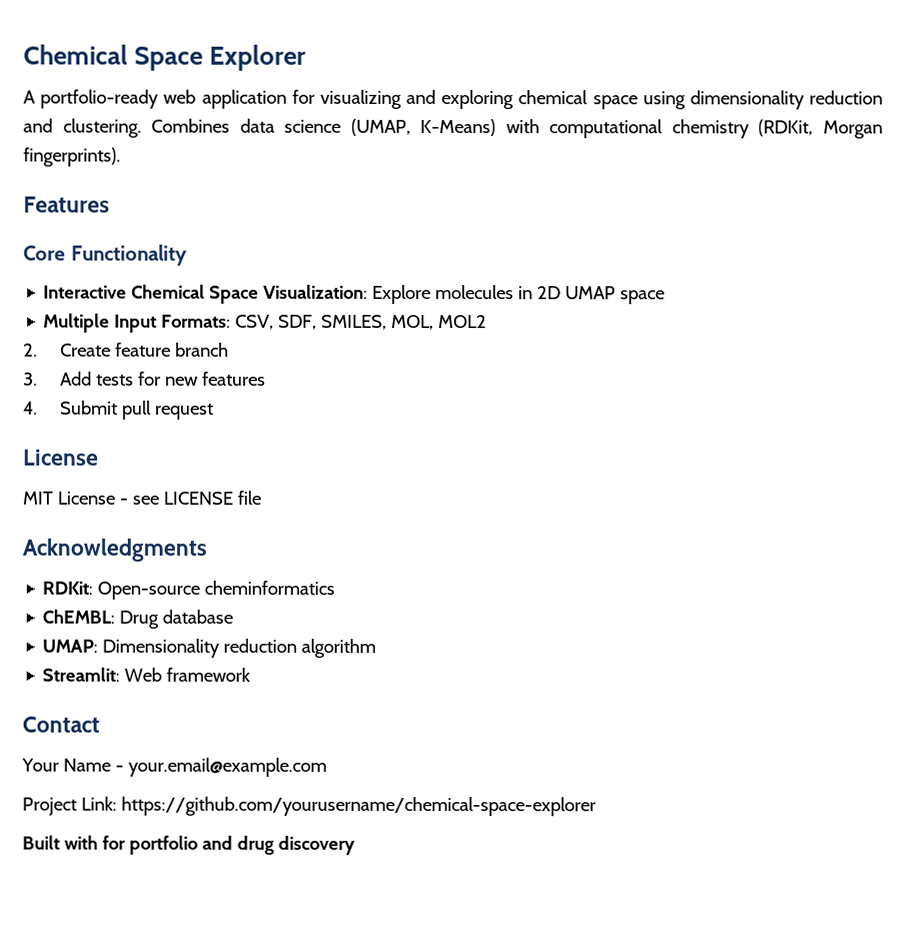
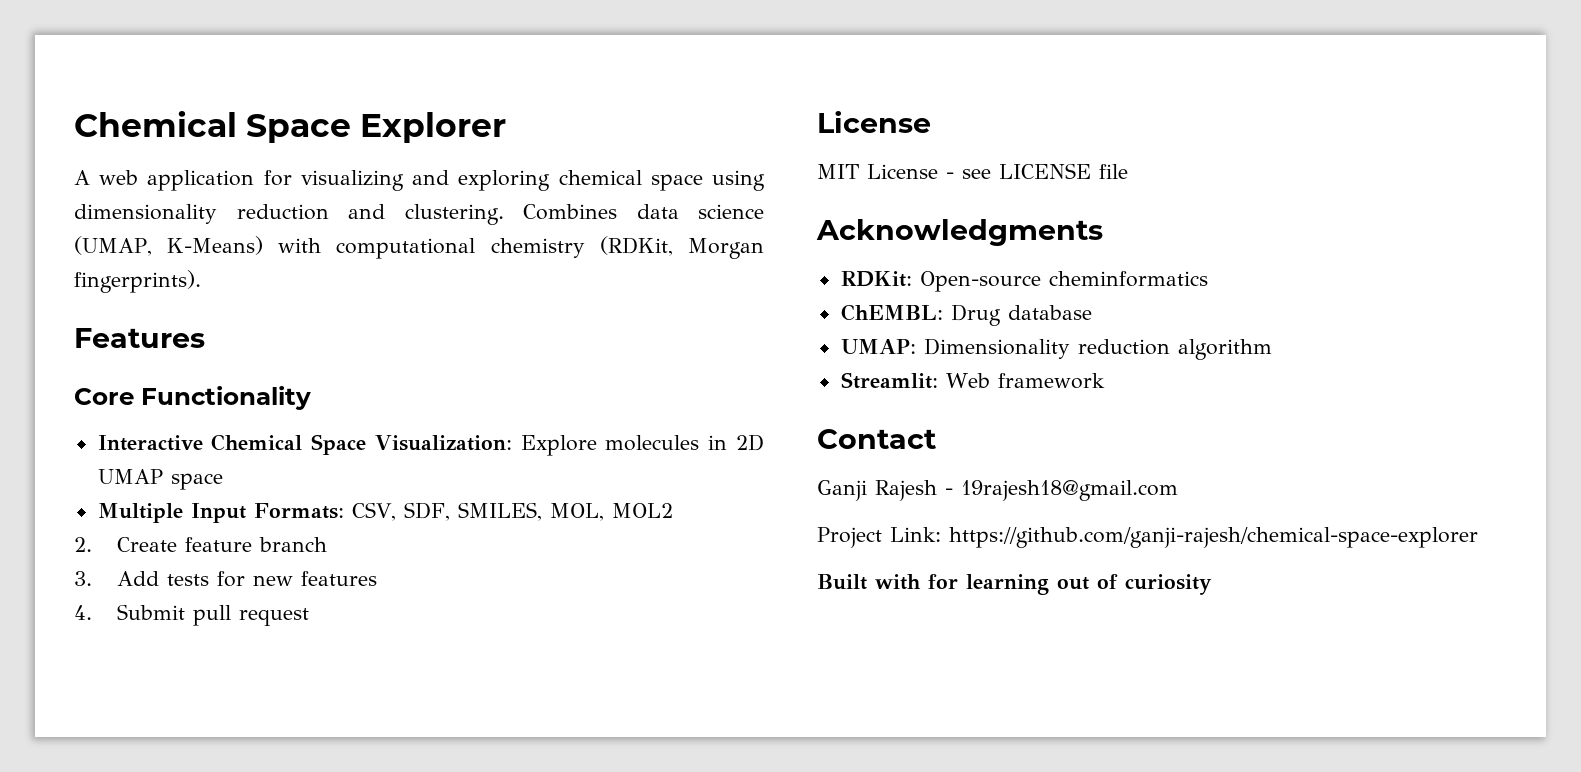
- A portfolio-ready web application for visualizing and exploring chemical space using dimensionality reduction and clustering.
+ A web application for visualizing and exploring chemical space using dimensionality reduction and clustering.
- Your Name - your.email@example.com
+ Ganji Rajesh - 19rajesh18@gmail.com
- Project Link: https://github.com/yourusername/chemical-space-explorer
+ Project Link: https://github.com/ganji-rajesh/chemical-space-explorer
- Built with for portfolio and drug discovery
+ Built with for learning out of curiosity

